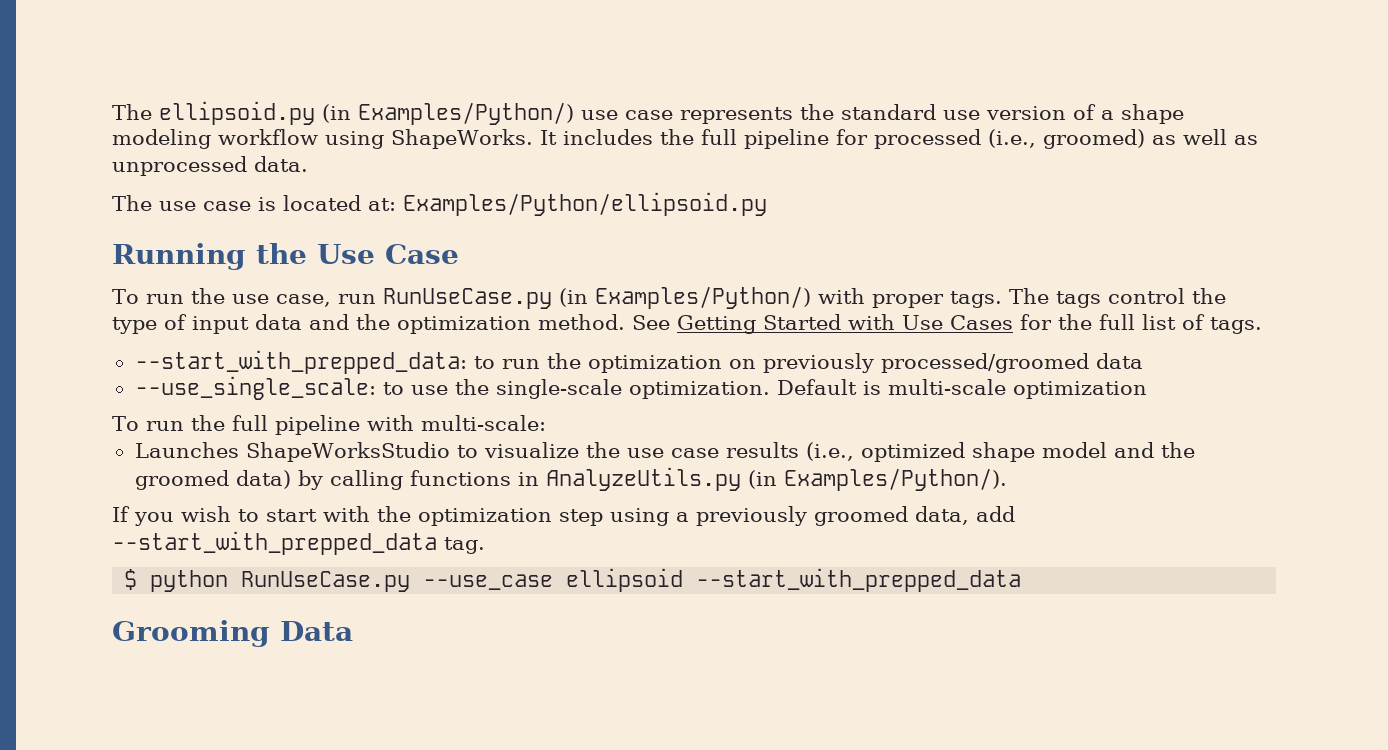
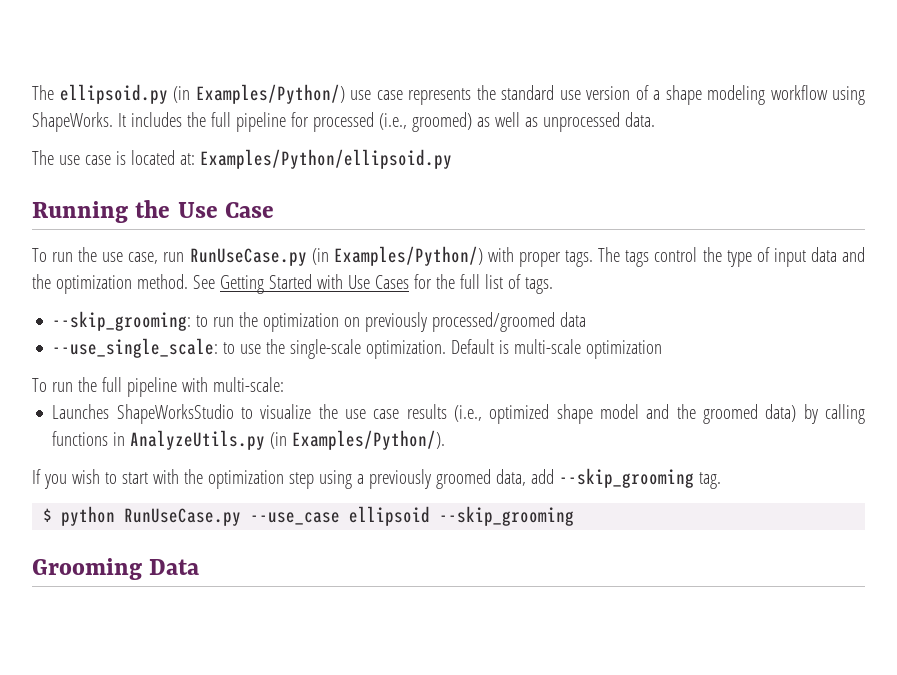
- --start_with_prepped_data: to run the optimization on previously processed/groomed data
+ --skip_grooming: to run the optimization on previously processed/groomed data
- If you wish to start with the optimization step using a previously groomed data, add --start_with_prepped_data tag.
+ If you wish to start with the optimization step using a previously groomed data, add --skip_grooming tag.
- $ python RunUseCase.py --use_case ellipsoid --start_with_prepped_data
+ $ python RunUseCase.py --use_case ellipsoid --skip_grooming

